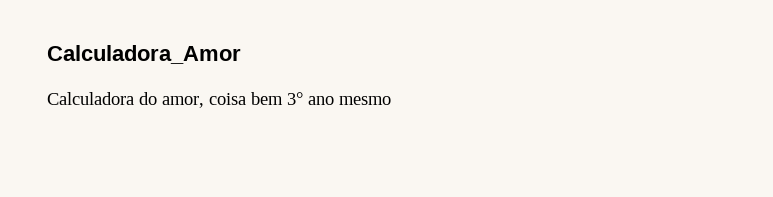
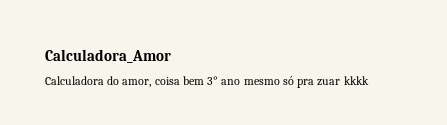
- Calculadora do amor, coisa bem 3° ano mesmo
+ Calculadora do amor, coisa bem 3° ano mesmo só pra zuar kkkk

